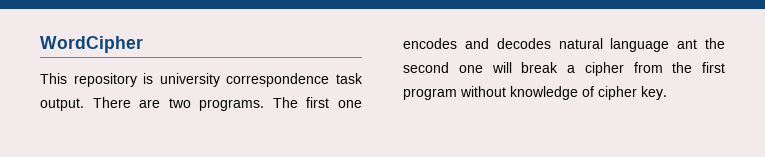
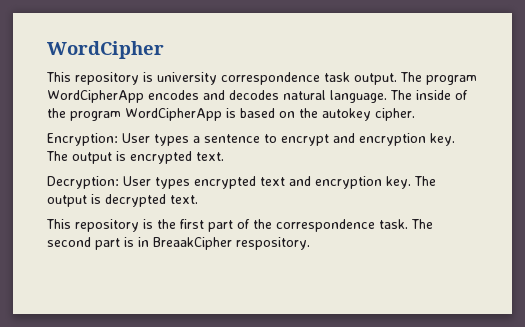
- There are two programs. The first one encodes and decodes natural language ant the second one will break a cipher from the first program without knowledge of cipher key.
+ The program WordCipherApp encodes and decodes natural language. The inside of the program WordCipherApp is based on the autokey cipher.
+ Encryption: User types a sentence to encrypt and encryption key. The output is encrypted text.
+ Decryption: User types encrypted text and encryption key. The output is decrypted text.
+ This repository is the first part of the correspondence task. The second part is in BreaakCipher respository.

